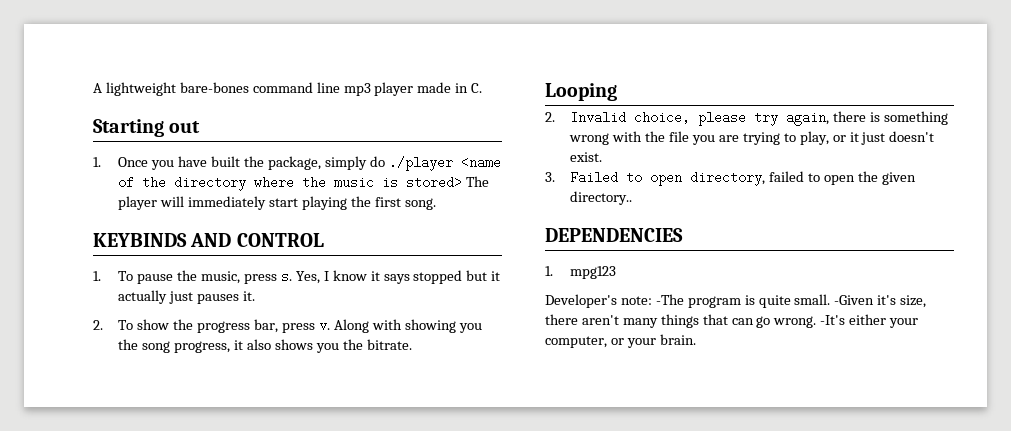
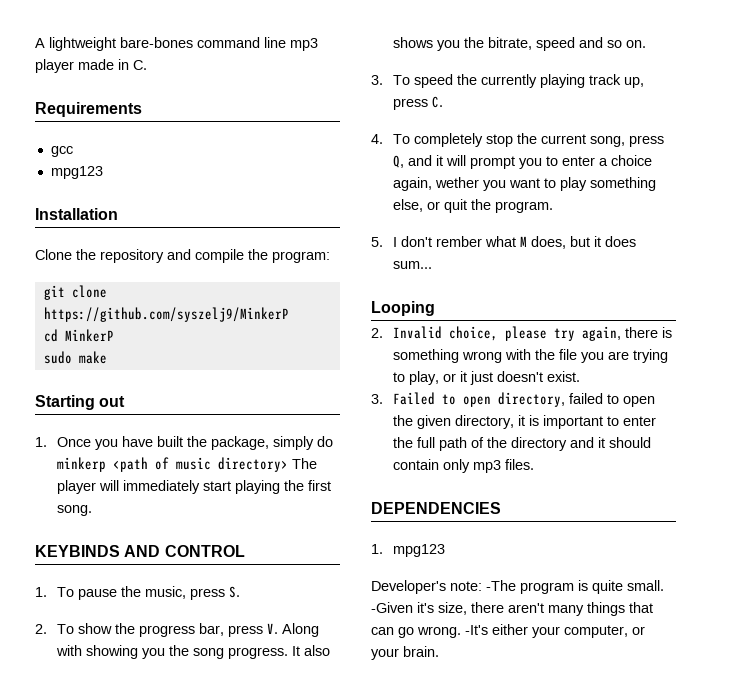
+ Requirements
+ gcc
+ mpg123
+ Installation
+ Clone the repository and compile the program:
+ git clone https://github.com/syszelj9/MinkerP
+ cd MinkerP
+ sudo make
- 1. Once you have built the package, simply do ./player <name of the directory where the music is stored> The player will immediately start playing the first song.
+ 1. Once you have built the package, simply do minkerp <path of music directory> The player will immediately start playing the first song.
- 1. To pause the music, press s. Yes, I know it says stopped but it actually just pauses it.
+ 1. To pause the music, press S.
- 2. To show the progress bar, press v. Along with showing you the song progress, it also shows you the bitrate.
+ 2. To show the progress bar, press V. Along with showing you the song progress. It also shows you the bitrate, speed and so on.
+ 3. To speed the currently playing track up, press C.
+ 4. To completely stop the current song, press Q, and it will prompt you to enter a choice again, wether you want to play something else, or quit the program.
+ 5. I don't rember what M does, but it does sum...
- 3. Failed to open directory, failed to open the given directory..
+ 3. Failed to open directory, failed to open the given directory, it is important to enter the full path of the directory and it should contain only mp3 files.

